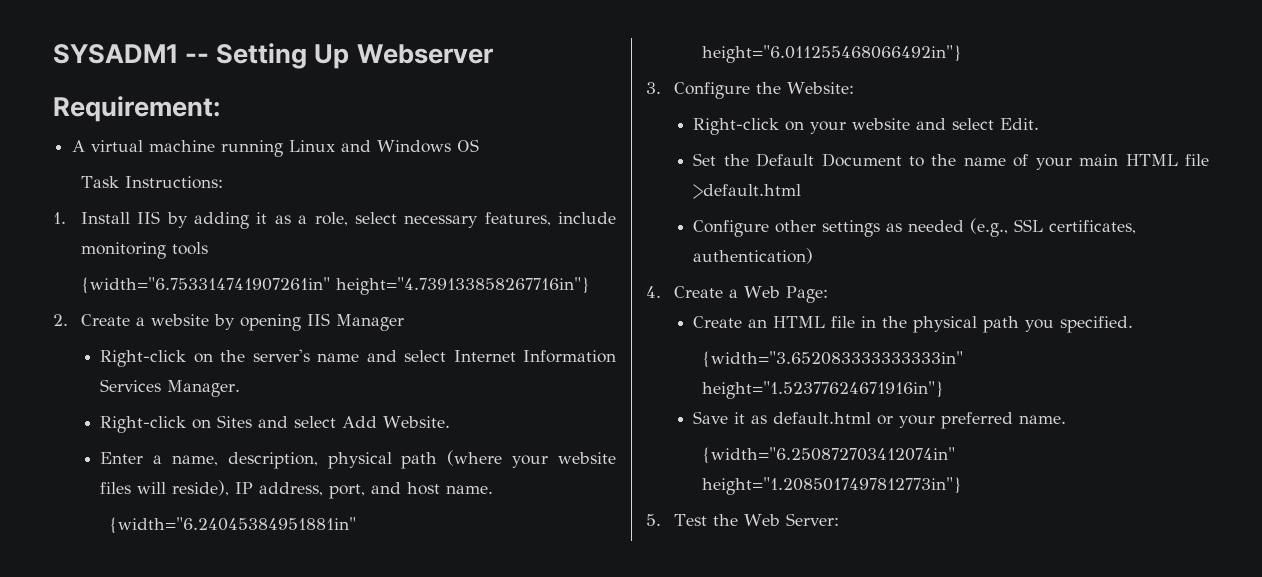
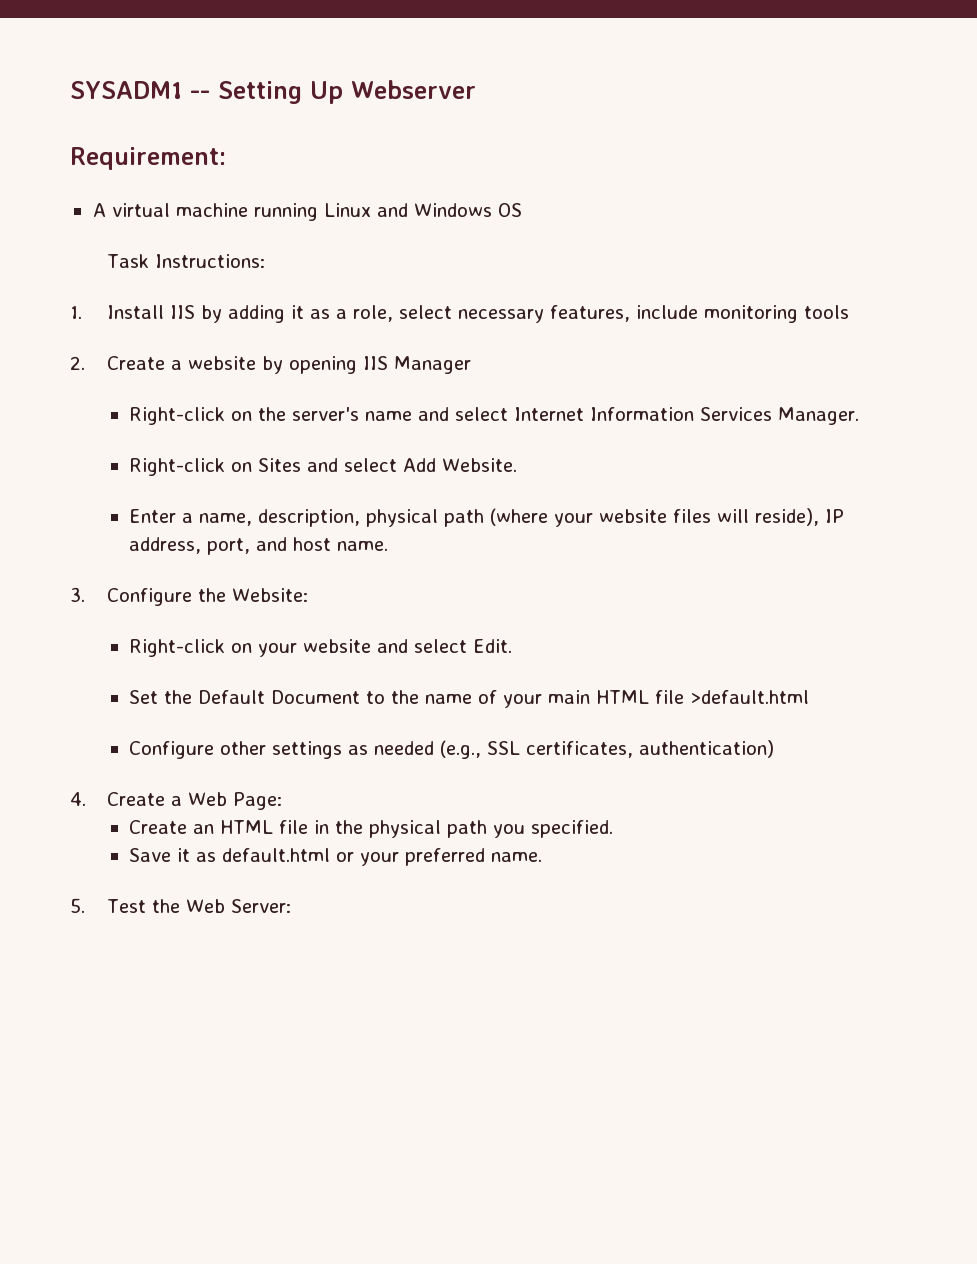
- {width="6.753314741907261in" height="4.739133858267716in"}
- {width="6.24045384951881in" height="6.011255468066492in"}
- {width="3.652083333333333in" height="1.52377624671916in"}
- {width="6.250872703412074in" height="1.2085017497812773in"}

